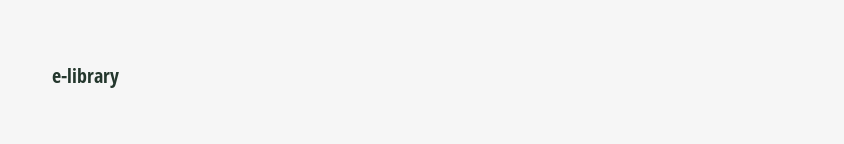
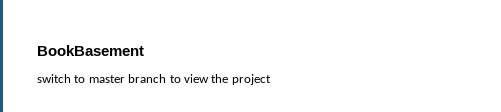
- e-library
+ BookBasement
+ switch to master branch to view the project

